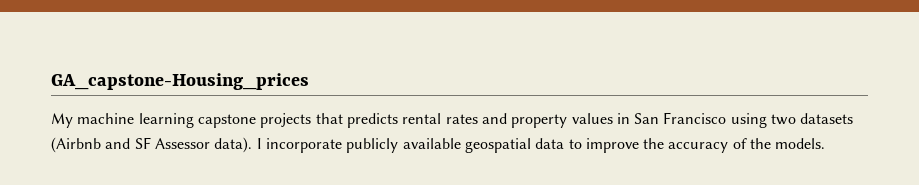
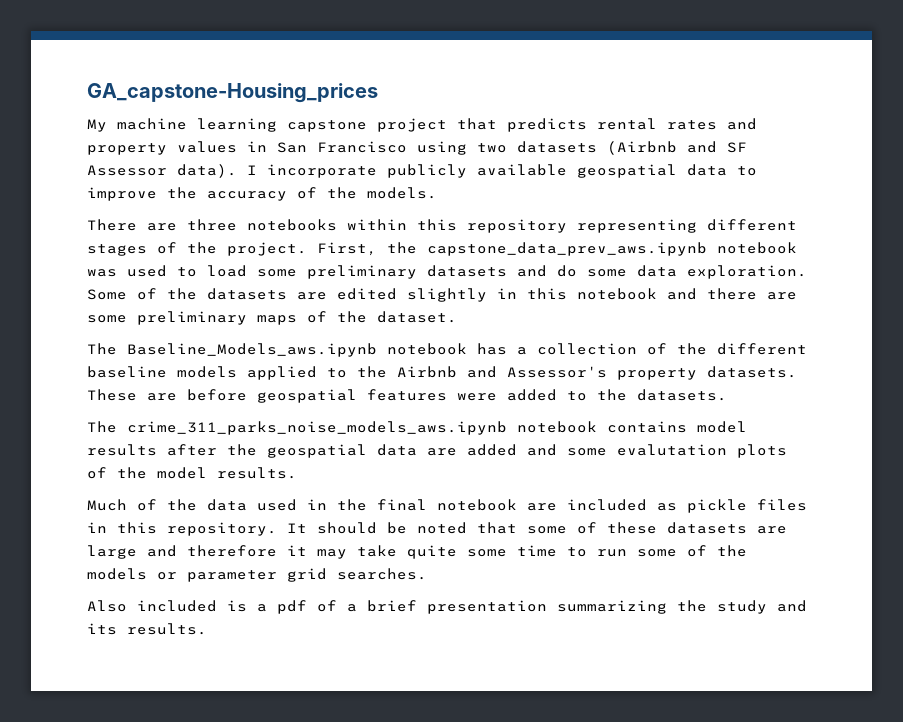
- My machine learning capstone projects that predicts rental rates and property values in San Francisco using two datasets (Airbnb and SF Assessor data).
+ My machine learning capstone project that predicts rental rates and property values in San Francisco using two datasets (Airbnb and SF Assessor data).
+ There are three notebooks within this repository representing different stages of the project. First, the capstone_data_prev_aws.ipynb notebook was used to load some preliminary datasets and do some data exploration. Some of the datasets are edited slightly in this notebook and there are some preliminary maps of the dataset.
+ The Baseline_Models_aws.ipynb notebook has a collection of the different baseline models applied to the Airbnb and Assessor's property datasets. These are before geospatial features were added to the datasets.
+ The crime_311_parks_noise_models_aws.ipynb notebook contains model results after the geospatial data are added and some evalutation plots of the model results.
+ Much of the data used in the final notebook are included as pickle files in this repository. It should be noted that some of these datasets are large and therefore it may take quite some time to run some of the models or parameter grid searches.
+ Also included is a pdf of a brief presentation summarizing the study and its results.

